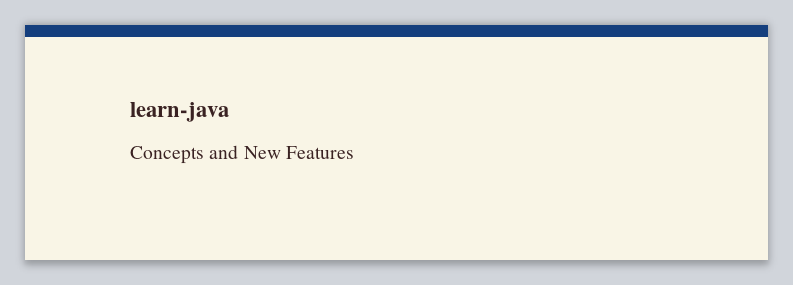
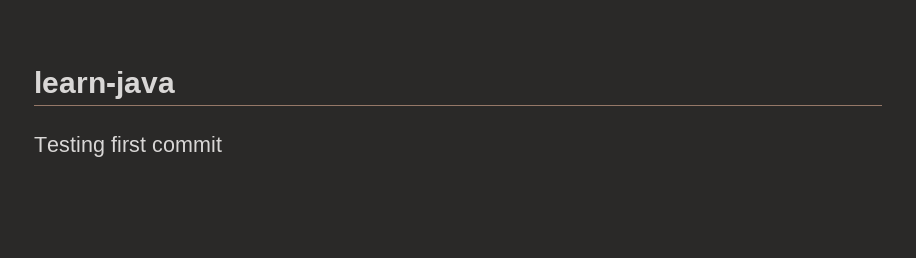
- Concepts and New Features
+ Testing first commit

